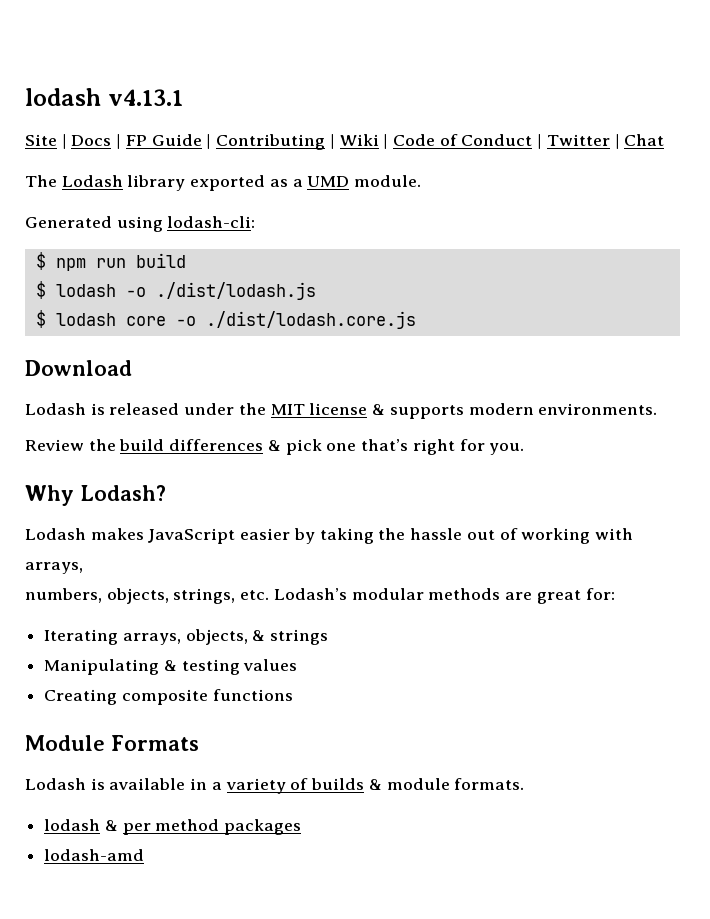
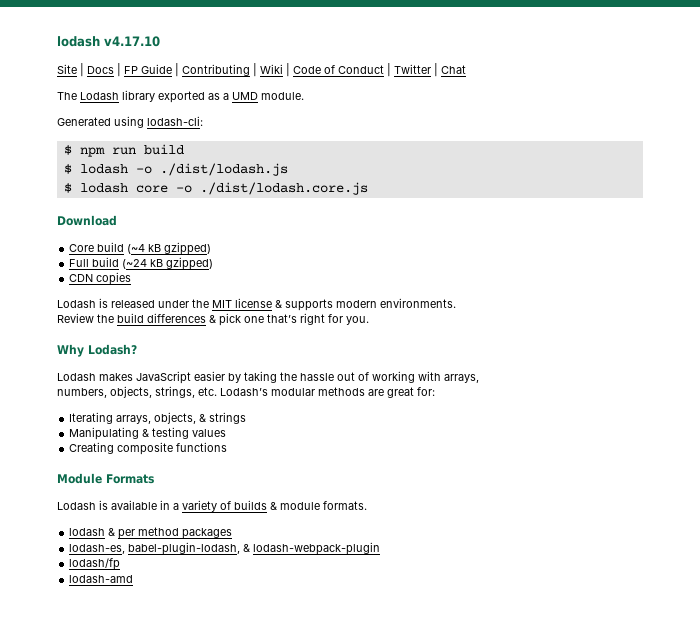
- lodash v4.13.1
+ lodash v4.17.10
+ Core build (~4 kB gzipped)
+ Full build (~24 kB gzipped)
+ CDN copies
+ lodash-es, babel-plugin-lodash, & lodash-webpack-plugin
+ lodash/fp

